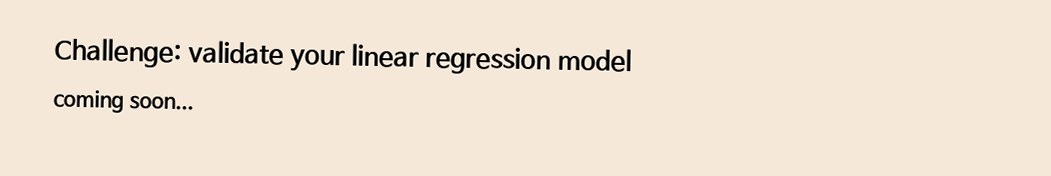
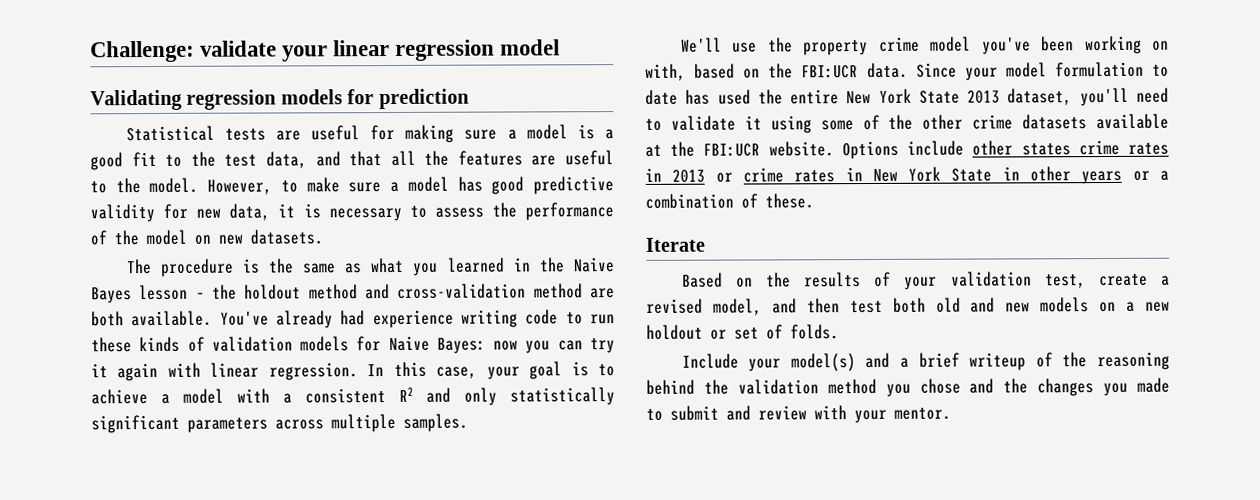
- coming soon...
+ Validating regression models for prediction
+ Statistical tests are useful for making sure a model is a good fit to the test data, and that all the features are useful to the model. However, to make sure a model has good predictive validity for new data, it is necessary to assess the performance of the model on new datasets.
+ The procedure is the same as what you learned in the Naive Bayes lesson – the holdout method and cross-validation method are both available. You've already had experience writing code to run these kinds of validation models for Naive Bayes: now you can try it again with linear regression. In this case, your goal is to achieve a model with a consistent R2 and only statistically significant parameters across multiple samples.
+ We'll use the property crime model you've been working on with, based on the FBI:UCR data. Since your model formulation to date has used the entire New York State 2013 dataset, you'll need to validate it using some of the other crime datasets available at the FBI:UCR website. Options include other states crime rates in 2013 or crime rates in New York State in other years or a combination of these.
+ Iterate
+ Based on the results of your validation test, create a revised model, and then test both old and new models on a new holdout or set of folds.
+ Include your model(s) and a brief writeup of the reasoning behind the validation method you chose and the changes you made to submit and review with your mentor.

